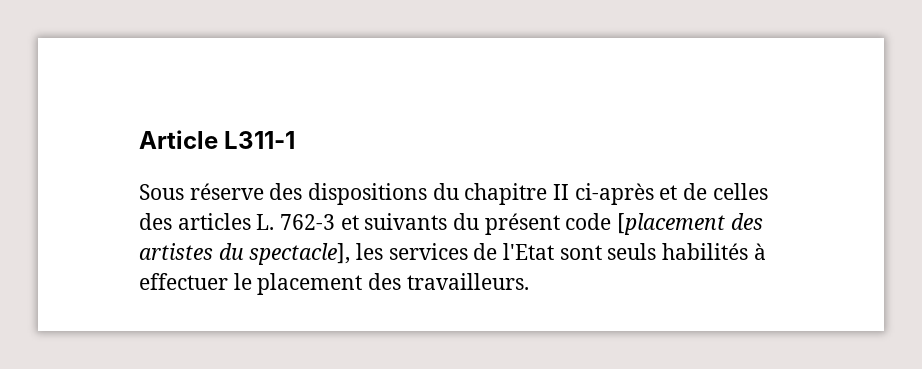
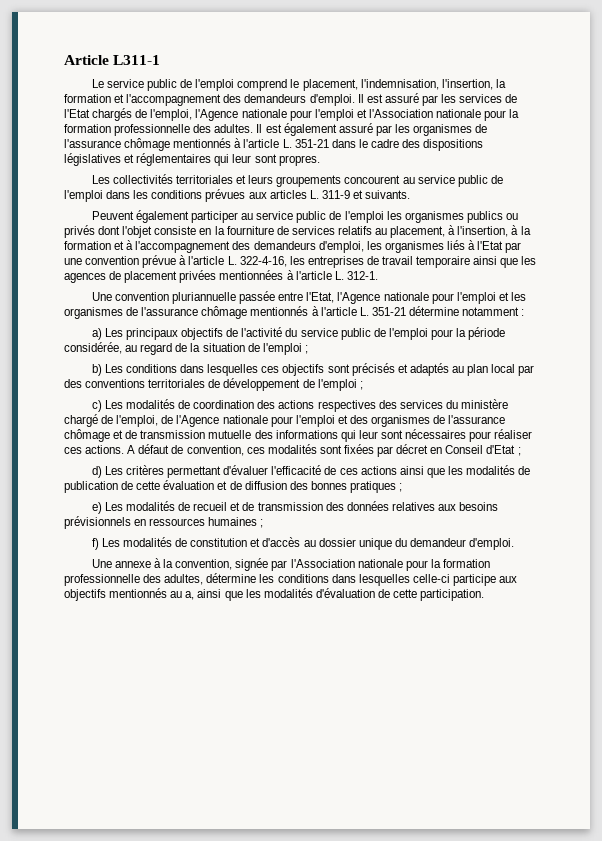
- Sous réserve des dispositions du chapitre II ci-après et de celles des articles L. 762-3 et suivants du présent code [placement des artistes du spectacle], les services de l'Etat sont seuls habilités à effectuer le placement des travailleurs.
+ Le service public de l'emploi comprend le placement, l'indemnisation, l'insertion, la formation et l'accompagnement des demandeurs d'emploi. Il est assuré par les services de l'Etat chargés de l'emploi, l'Agence nationale pour l'emploi et l'Association nationale pour la formation professionnelle des adultes. Il est également assuré par les organismes de l'assurance chômage mentionnés à l'article L. 351-21 dans le cadre des dispositions législatives et réglementaires qui leur sont propres.
+ Les collectivités territoriales et leurs groupements concourent au service public de l'emploi dans les conditions prévues aux articles L. 311-9 et suivants.
+ Peuvent également participer au service public de l'emploi les organismes publics ou privés dont l'objet consiste en la fourniture de services relatifs au placement, à l'insertion, à la formation et à l'accompagnement des demandeurs d'emploi, les organismes liés à l'Etat par une convention prévue à l'article L. 322-4-16, les entreprises de travail temporaire ainsi que les agences de placement privées mentionnées à l'article L. 312-1.
+ Une convention pluriannuelle passée entre l'Etat, l'Agence nationale pour l'emploi et les organismes de l'assurance chômage mentionnés à l'article L. 351-21 détermine notamment :
+ a) Les principaux objectifs de l'activité du service public de l'emploi pour la période considérée, au regard de la situation de l'emploi ;
+ b) Les conditions dans lesquelles ces objectifs sont précisés et adaptés au plan local par des conventions territoriales de développement de l'emploi ;
+ c) Les modalités de coordination des actions respectives des services du ministère chargé de l'emploi, de l'Agence nationale pour l'emploi et des organismes de l'assurance chômage et de transmission mutuelle des informations qui leur sont nécessaires pour réaliser ces actions. A défaut de convention, ces modalités sont fixées par décret en Conseil d'Etat ;
+ d) Les critères permettant d'évaluer l'efficacité de ces actions ainsi que les modalités de publication de cette évaluation et de diffusion des bonnes pratiques ;
+ e) Les modalités de recueil et de transmission des données relatives aux besoins prévisionnels en ressources humaines ;
+ f) Les modalités de constitution et d'accès au dossier unique du demandeur d'emploi.
+ Une annexe à la convention, signée par l'Association nationale pour la formation professionnelle des adultes, détermine les conditions dans lesquelles celle-ci participe aux objectifs mentionnés au a, ainsi que les modalités d'évaluation de cette participation.

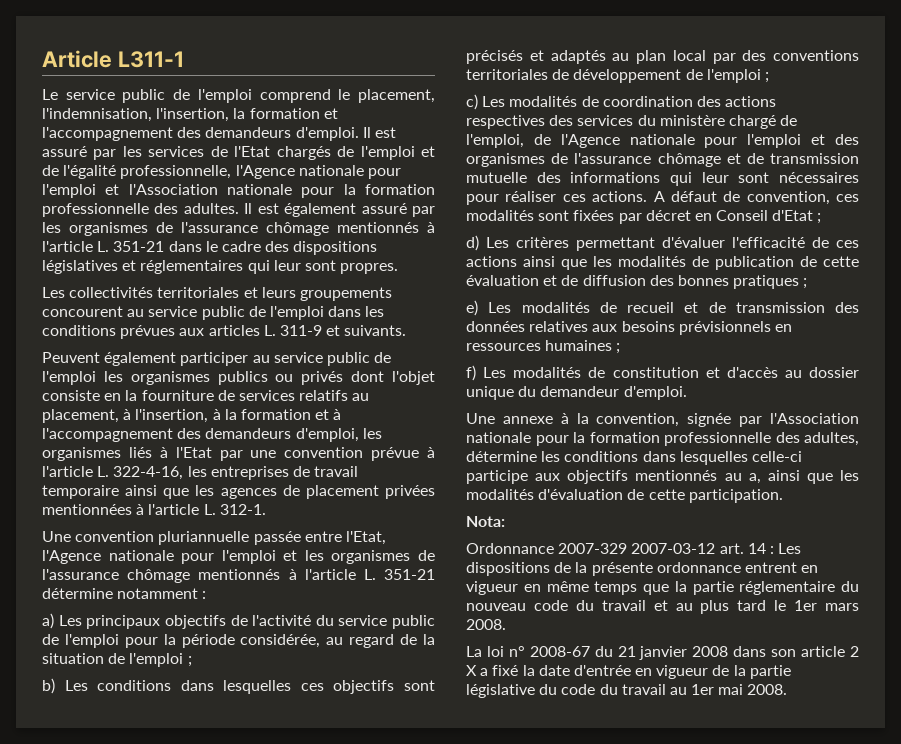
- Il est assuré par les services de l'Etat chargés de l'emploi, l'Agence nationale pour l'emploi et l'Association nationale pour la formation professionnelle des adultes.
+ Il est assuré par les services de l'Etat chargés de l'emploi et de l'égalité professionnelle, l'Agence nationale pour l'emploi et l'Association nationale pour la formation professionnelle des adultes.
+ Nota:
+ Ordonnance 2007-329 2007-03-12 art. 14 : Les dispositions de la présente ordonnance entrent en vigueur en même temps que la partie réglementaire du nouveau code du travail et au plus tard le 1er mars 2008.
+ La loi n° 2008-67 du 21 janvier 2008 dans son article 2 X a fixé la date d'entrée en vigueur de la partie législative du code du travail au 1er mai 2008.

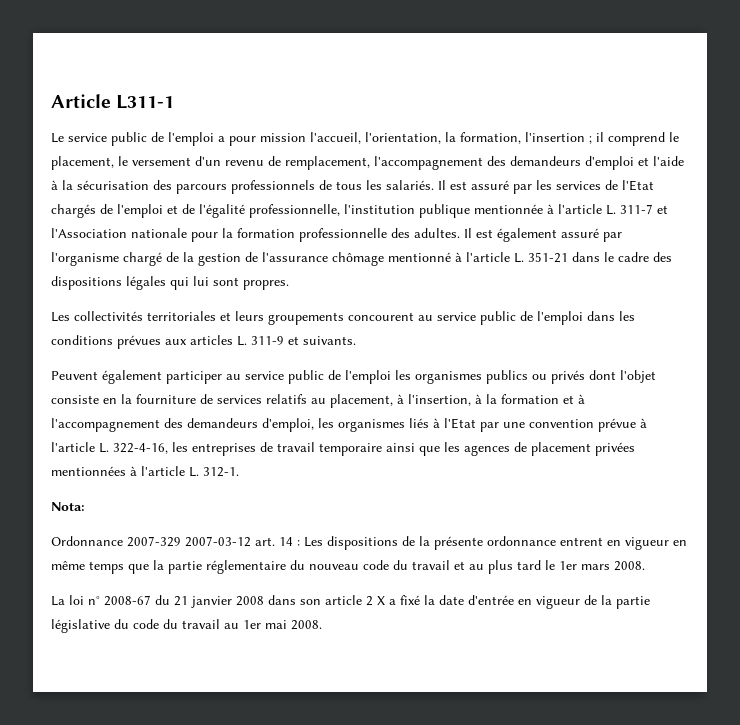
- Le service public de l'emploi comprend le placement, l'indemnisation, l'insertion, la formation et l'accompagnement des demandeurs d'emploi.
+ Le service public de l'emploi a pour mission l'accueil, l'orientation, la formation, l'insertion ; il comprend le placement, le versement d'un revenu de remplacement, l'accompagnement des demandeurs d'emploi et l'aide à la sécurisation des parcours professionnels de tous les salariés.
- Il est assuré par les services de l'Etat chargés de l'emploi et de l'égalité professionnelle, l'Agence nationale pour l'emploi et l'Association nationale pour la formation professionnelle des adultes.
+ Il est assuré par les services de l'Etat chargés de l'emploi et de l'égalité professionnelle, l'institution publique mentionnée à l'article L. 311-7 et l'Association nationale pour la formation professionnelle des adultes.
- Il est également assuré par les organismes de l'assurance chômage mentionnés à l'article L. 351-21 dans le cadre des dispositions législatives et réglementaires qui leur sont propres.
+ Il est également assuré par l'organisme chargé de la gestion de l'assurance chômage mentionné à l'article L. 351-21 dans le cadre des dispositions légales qui lui sont propres.
- Une convention pluriannuelle passée entre l'Etat, l'Agence nationale pour l'emploi et les organismes de l'assurance chômage mentionnés à l'article L. 351-21 détermine notamment :
- a) Les principaux objectifs de l'activité du service public de l'emploi pour la période considérée, au regard de la situation de l'emploi ;
- b) Les conditions dans lesquelles ces objectifs sont précisés et adaptés au plan local par des conventions territoriales de développement de l'emploi ;
- c) Les modalités de coordination des actions respectives des services du ministère chargé de l'emploi, de l'Agence nationale pour l'emploi et des organismes de l'assurance chômage et de transmission mutuelle des informations qui leur sont nécessaires pour réaliser ces actions. A défaut de convention, ces modalités sont fixées par décret en Conseil d'Etat ;
- d) Les critères permettant d'évaluer l'efficacité de ces actions ainsi que les modalités de publication de cette évaluation et de diffusion des bonnes pratiques ;
- e) Les modalités de recueil et de transmission des données relatives aux besoins prévisionnels en ressources humaines ;
- f) Les modalités de constitution et d'accès au dossier unique du demandeur d'emploi.
- Une annexe à la convention, signée par l'Association nationale pour la formation professionnelle des adultes, détermine les conditions dans lesquelles celle-ci participe aux objectifs mentionnés au a, ainsi que les modalités d'évaluation de cette participation.

